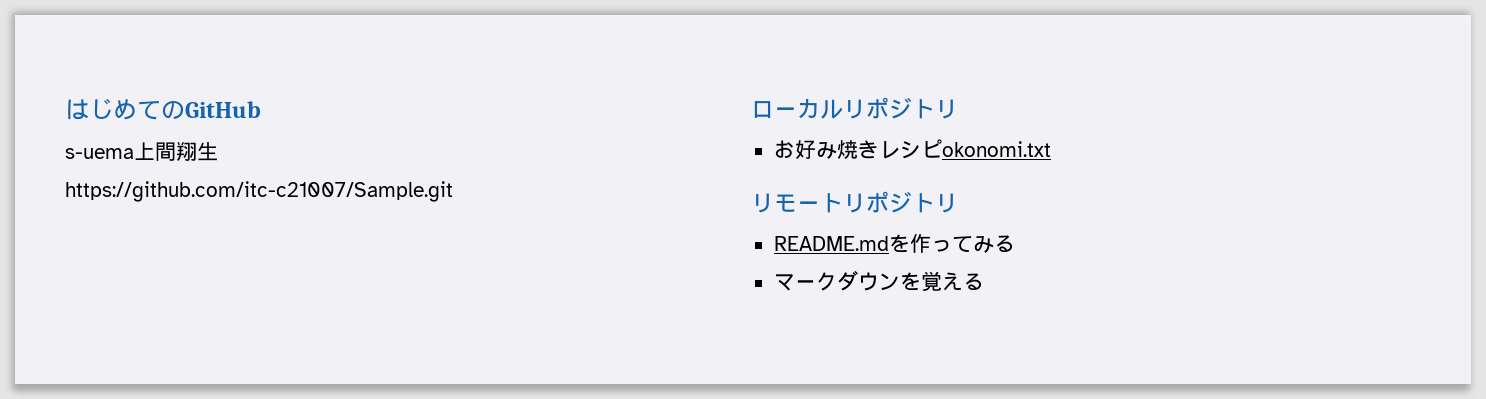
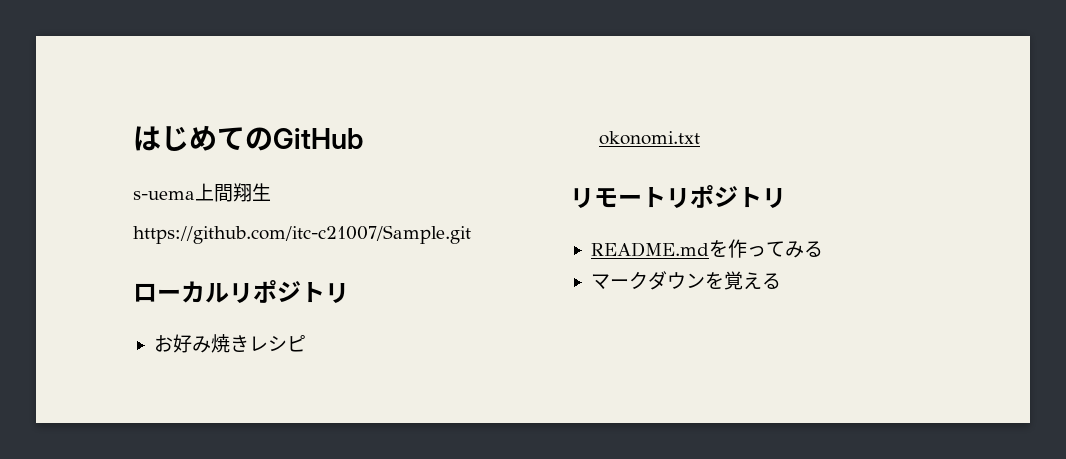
- お好み焼きレシピokonomi.txt
+ お好み焼きレシピ
+ okonomi.txt

